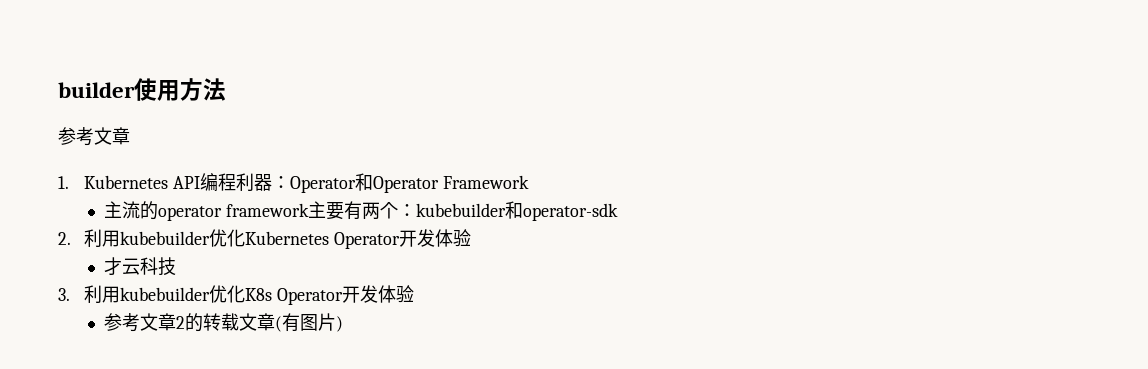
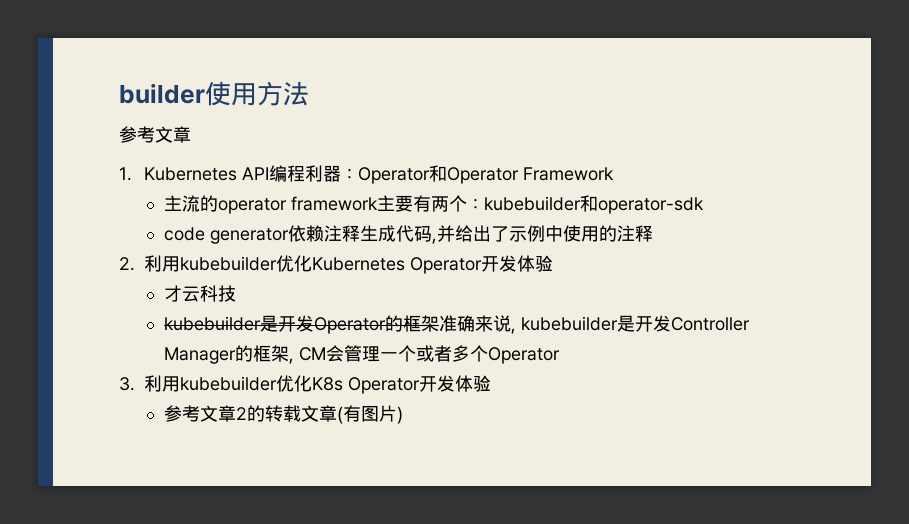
+ code generator依赖注释生成代码,并给出了示例中使用的注释
+ kubebuilder是开发Operator的框架准确来说, kubebuilder是开发Controller Manager的框架, CM会管理一个或者多个Operator

